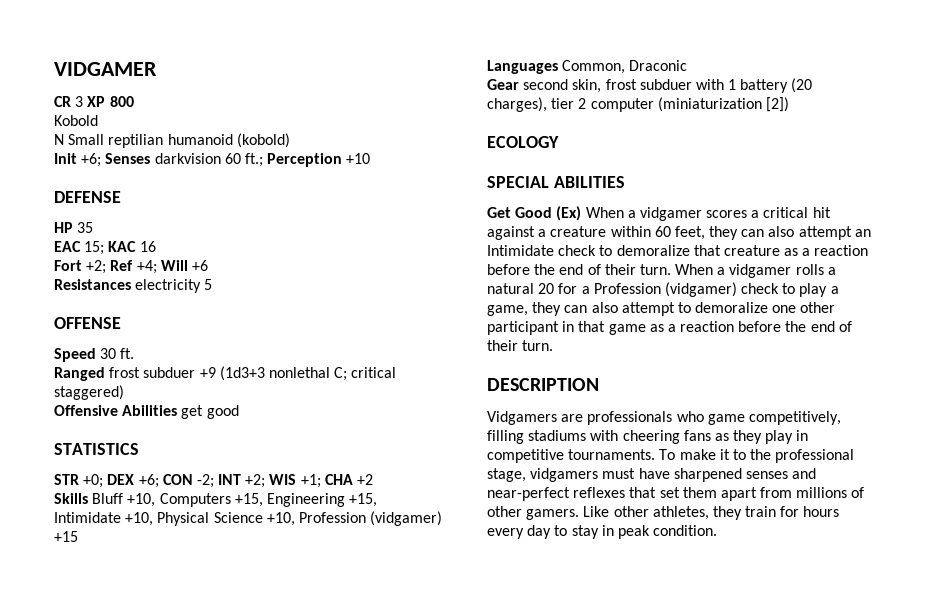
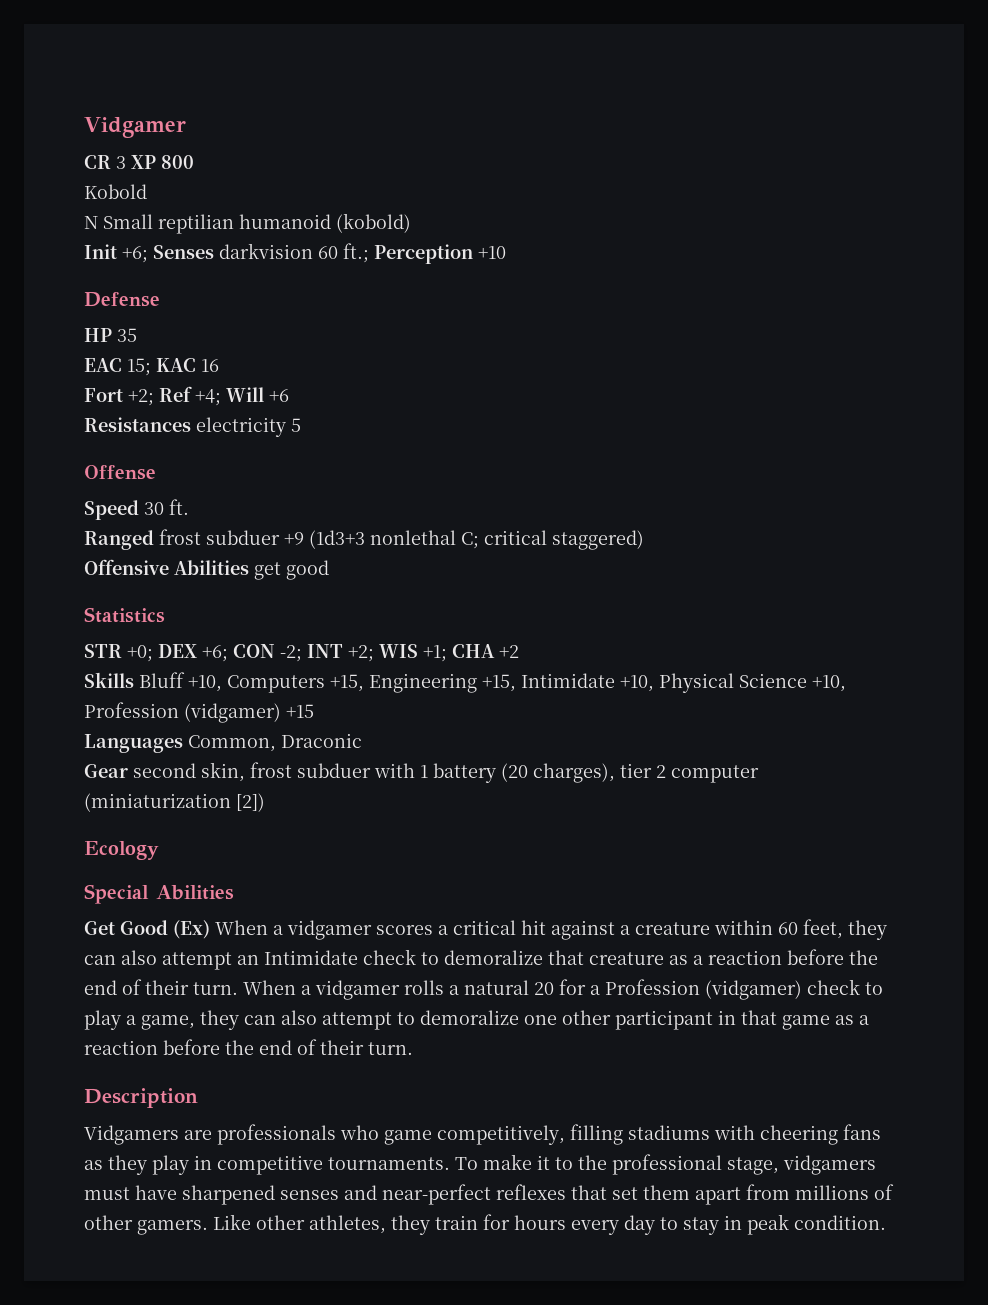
- VIDGAMER
+ Vidgamer
- DEFENSE
+ Defense
- OFFENSE
+ Offense
- STATISTICS
+ Statistics
- ECOLOGY
- SPECIAL ABILITIES
+ Ecology
+ Special Abilities
- DESCRIPTION
+ Description

